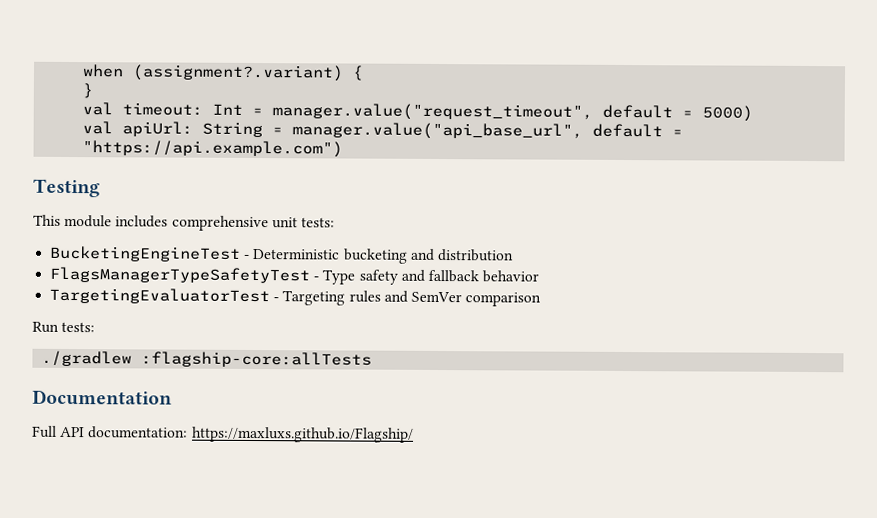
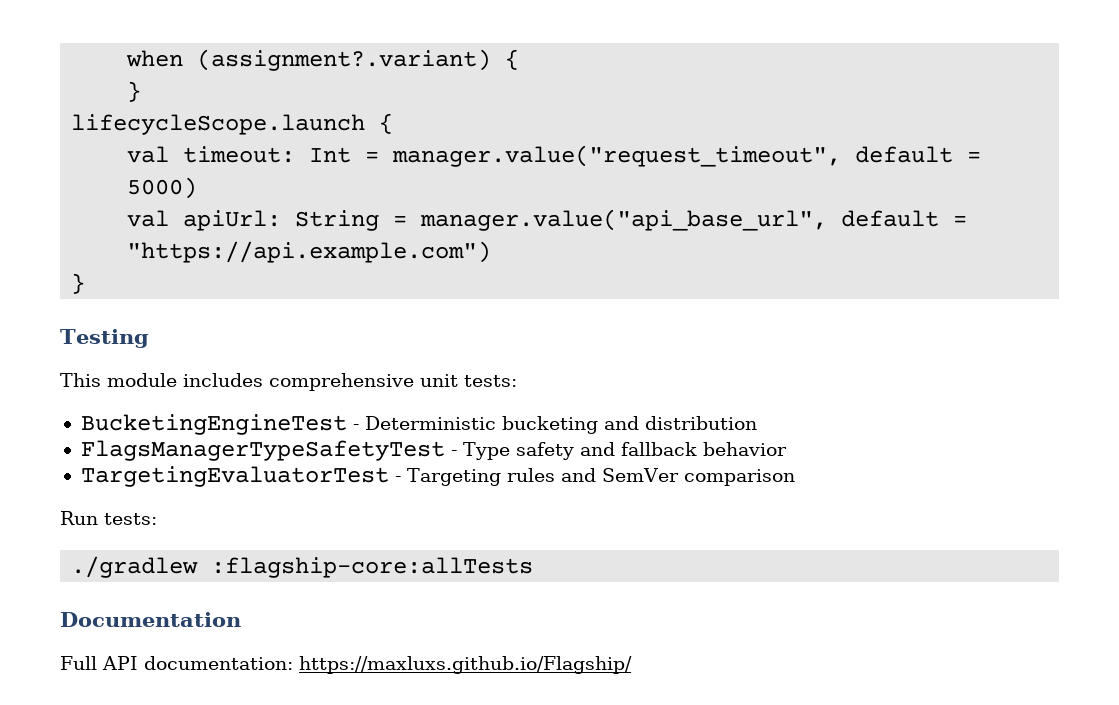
+ lifecycleScope.launch {
  val apiUrl: String = manager.value("api_base_url", default = "https://api.example.com")
+ }

